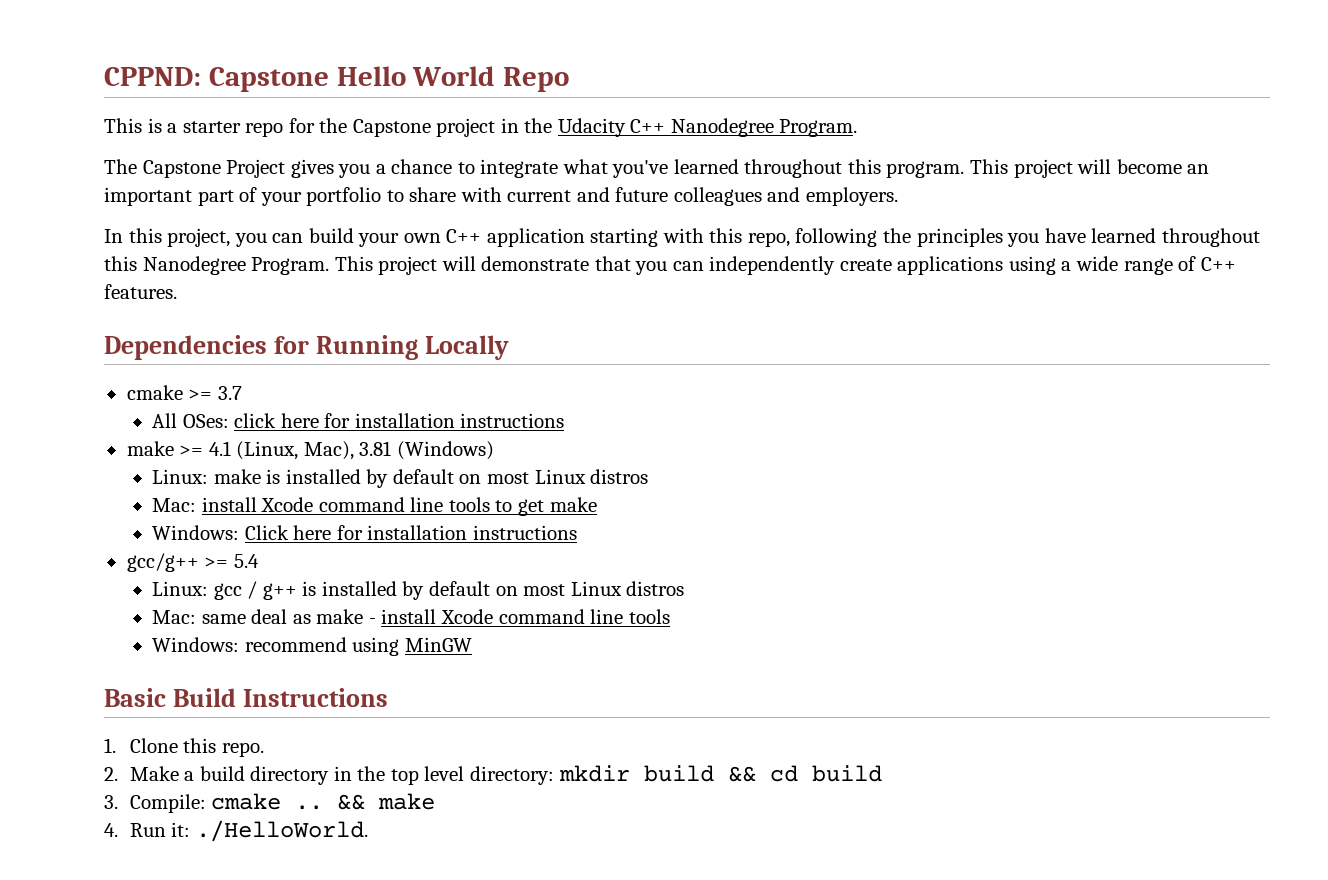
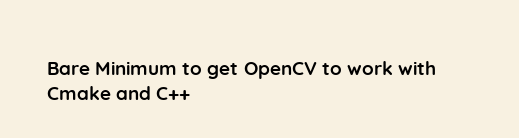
- CPPND: Capstone Hello World Repo
- This is a starter repo for the Capstone project in the Udacity C++ Nanodegree Program.
- The Capstone Project gives you a chance to integrate what you've learned throughout this program. This project will become an important part of your portfolio to share with current and future colleagues and employers.
- In this project, you can build your own C++ application starting with this repo, following the principles you have learned throughout this Nanodegree Program. This project will demonstrate that you can independently create applications using a wide range of C++ features.
- Dependencies for Running Locally
- cmake >= 3.7
- All OSes: click here for installation instructions
- make >= 4.1 (Linux, Mac), 3.81 (Windows)
- Linux: make is installed by default on most Linux distros
- Mac: install Xcode command line tools to get make
- Windows: Click here for installation instructions
- gcc/g++ >= 5.4
- Linux: gcc / g++ is installed by default on most Linux distros
- Mac: same deal as make - install Xcode command line tools
- Windows: recommend using MinGW
- Basic Build Instructions
- 1. Clone this repo.
- 2. Make a build directory in the top level directory: mkdir build && cd build
- 3. Compile: cmake .. && make
- 4. Run it: ./HelloWorld.
+ Bare Minimum to get OpenCV to work with Cmake and C++

